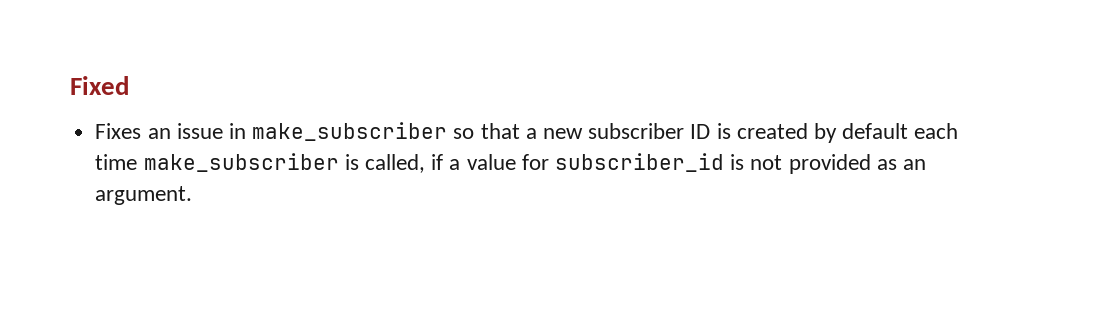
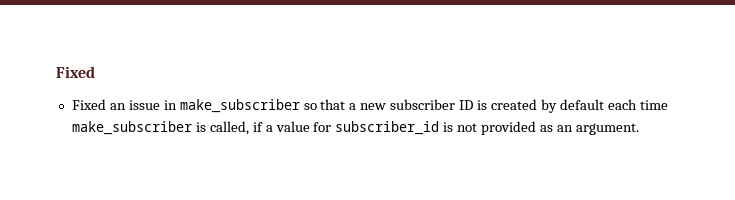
- Fixes an issue in make_subscriber so that a new subscriber ID is created by default each time make_subscriber is called, if a value for subscriber_id is not provided as an argument.
+ Fixed an issue in make_subscriber so that a new subscriber ID is created by default each time make_subscriber is called, if a value for subscriber_id is not provided as an argument.

